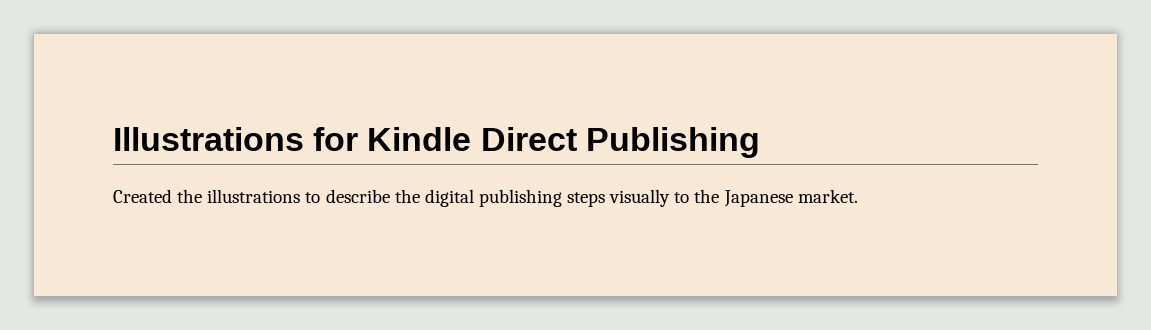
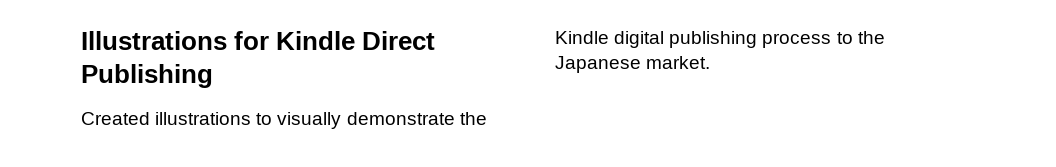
- Created the illustrations to describe the digital publishing steps visually to the Japanese market.
+ Created illustrations to visually demonstrate the Kindle digital publishing process to the Japanese market.

